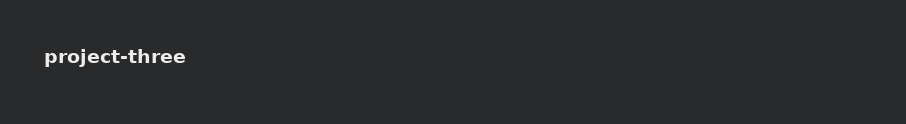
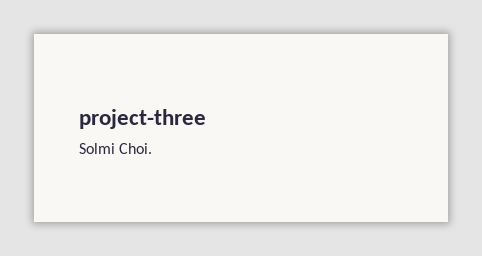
+ Solmi Choi.

